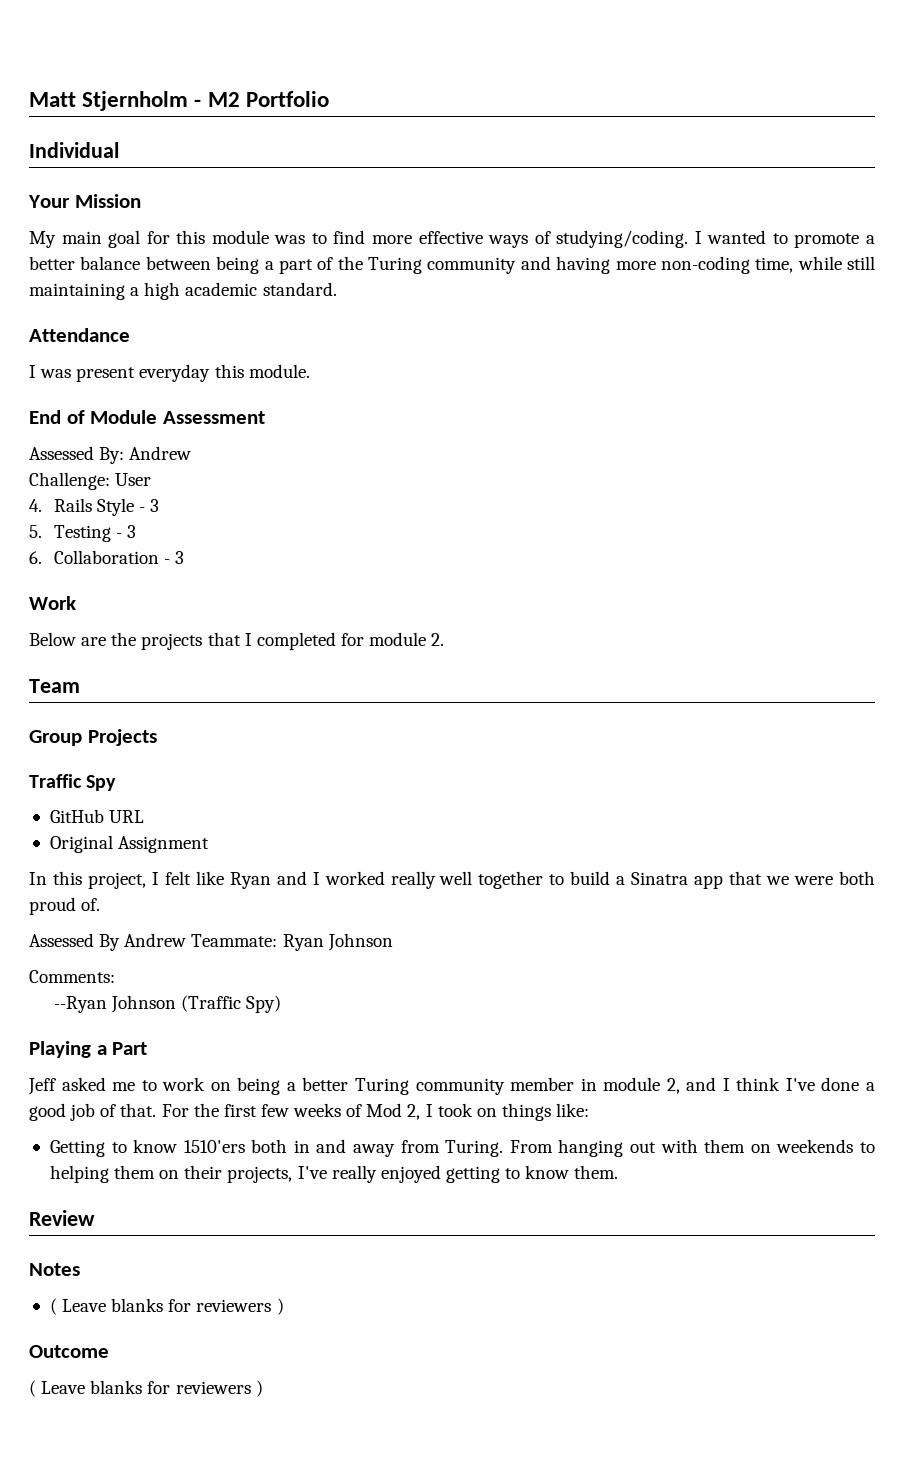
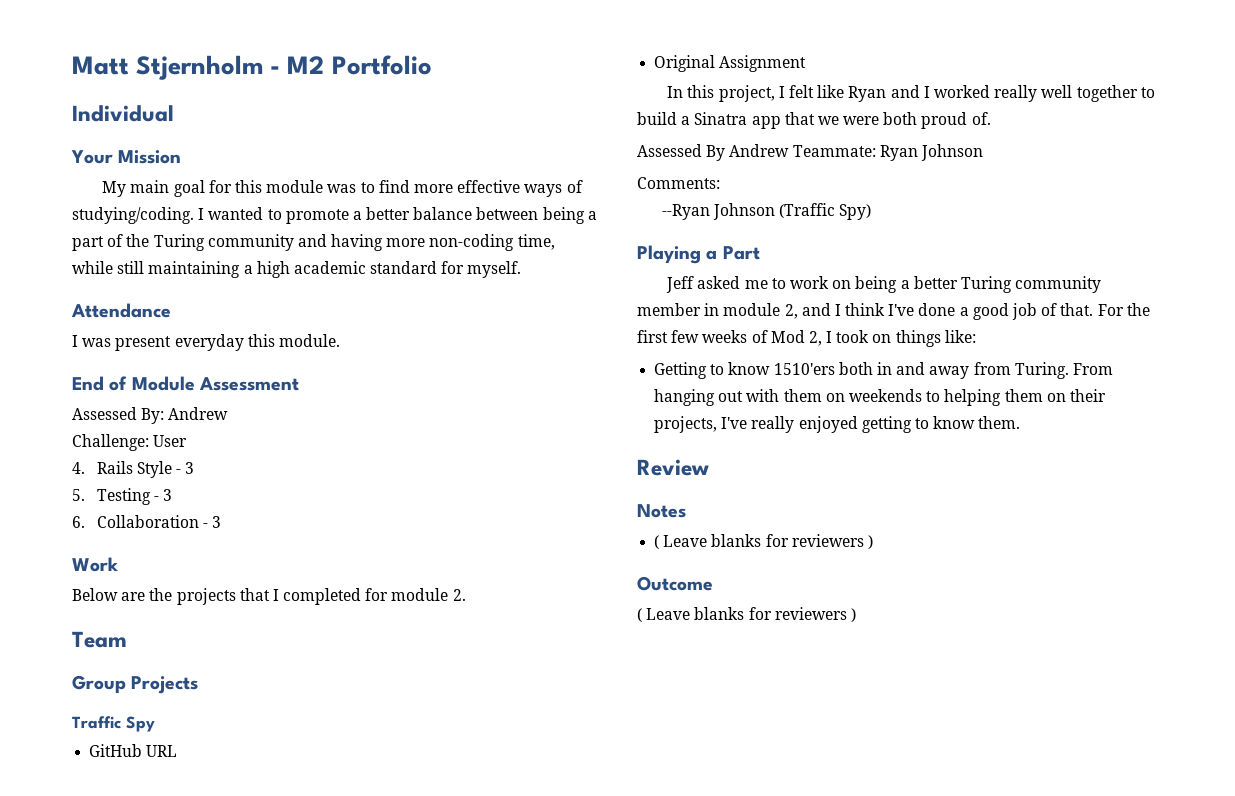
- I wanted to promote a better balance between being a part of the Turing community and having more non-coding time, while still maintaining a high academic standard.
+ I wanted to promote a better balance between being a part of the Turing community and having more non-coding time, while still maintaining a high academic standard for myself.

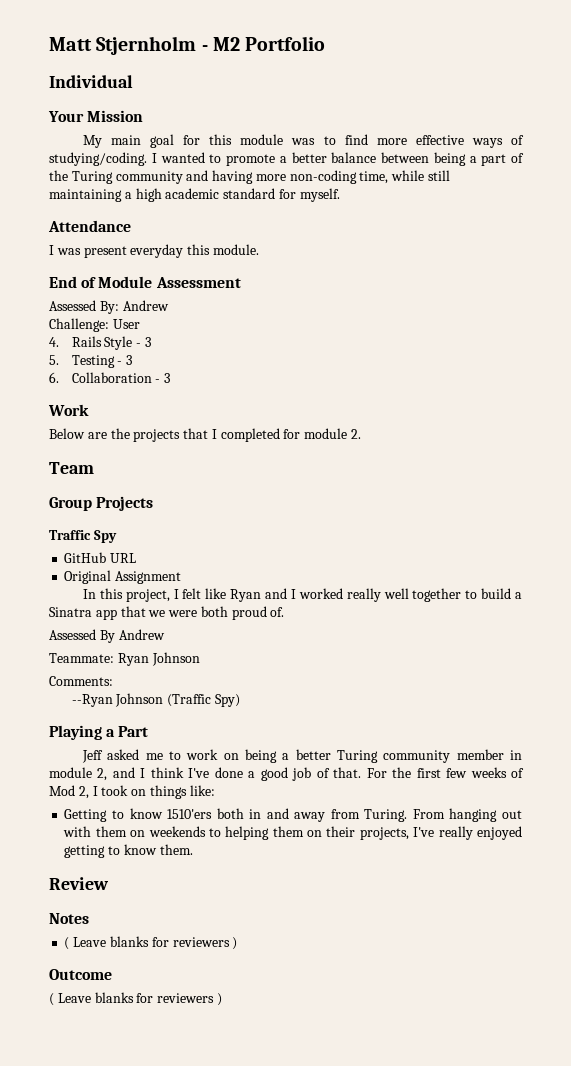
- Assessed By Andrew Teammate: Ryan Johnson
+ Assessed By Andrew
+ Teammate: Ryan Johnson

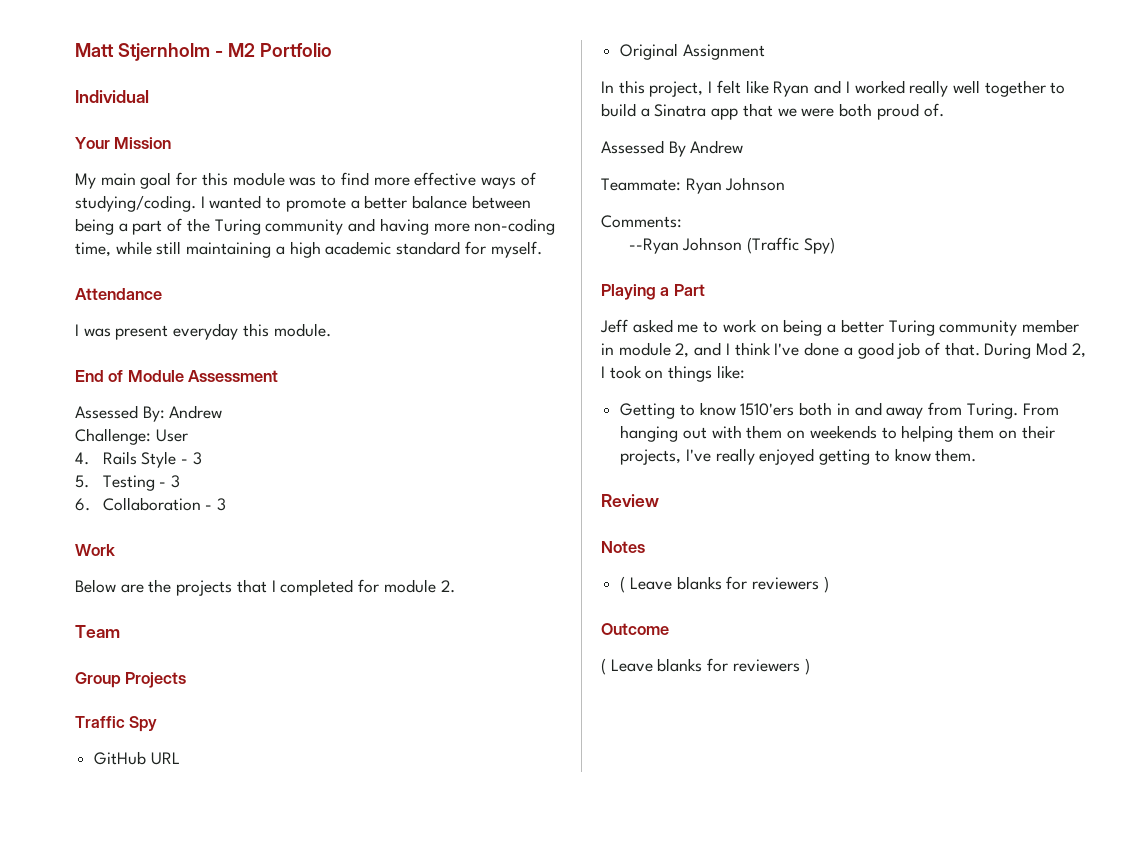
- For the first few weeks of Mod 2, I took on things like:
+ During Mod 2, I took on things like:

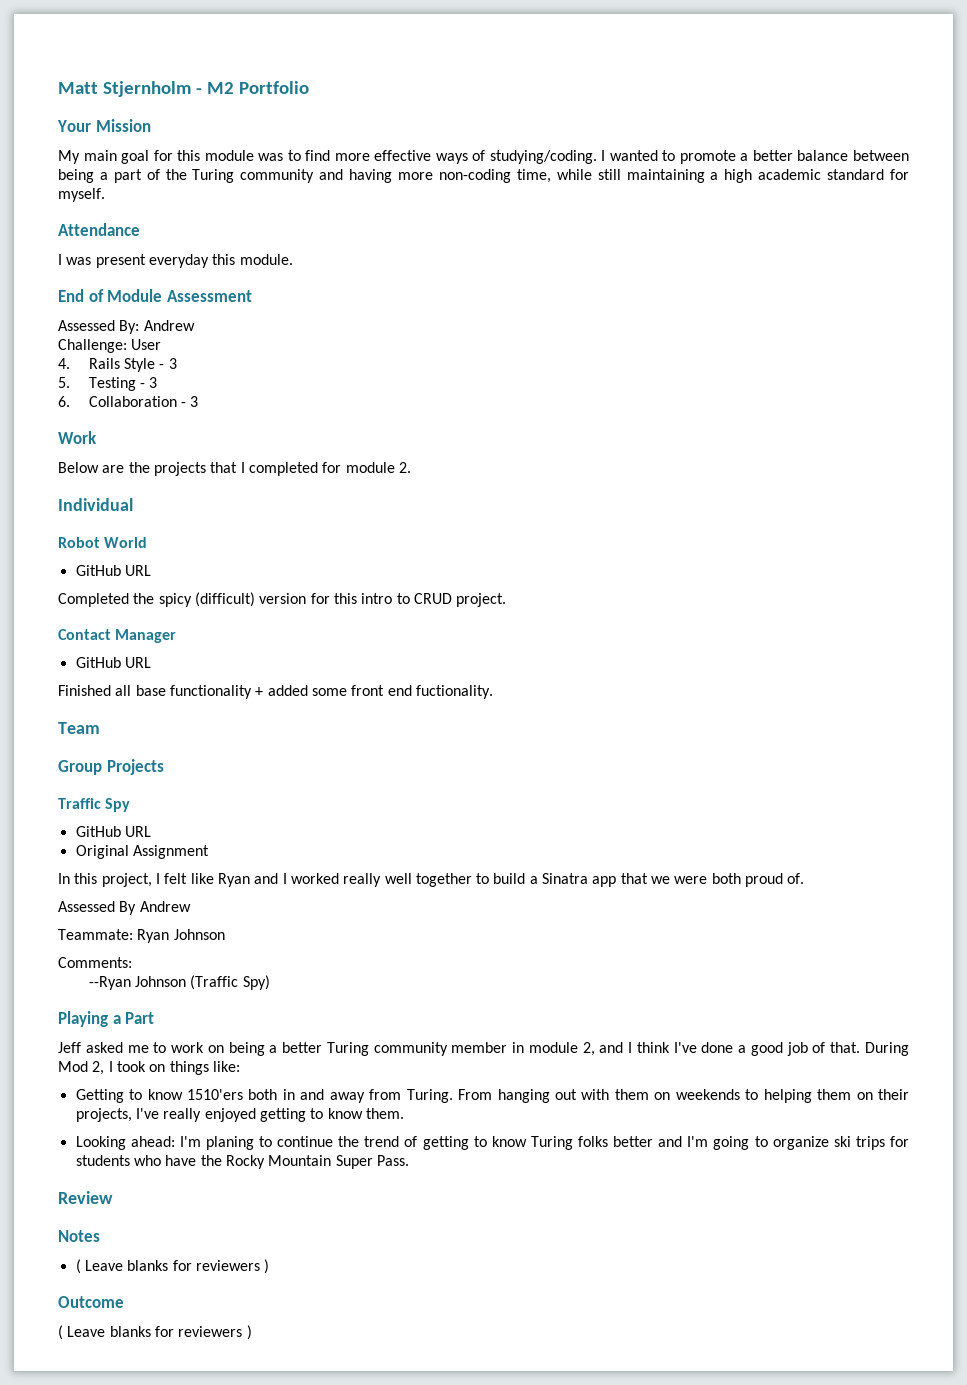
- Individual
+ Individual
+ Robot World
+ GitHub URL
+ Completed the spicy (difficult) version for this intro to CRUD project.
+ Contact Manager
+ GitHub URL
+ Finished all base functionality + added some front end fuctionality.
+ Looking ahead: I'm planing to continue the trend of getting to know Turing folks better and I'm going to organize ski trips for students who have the Rocky Mountain Super Pass.

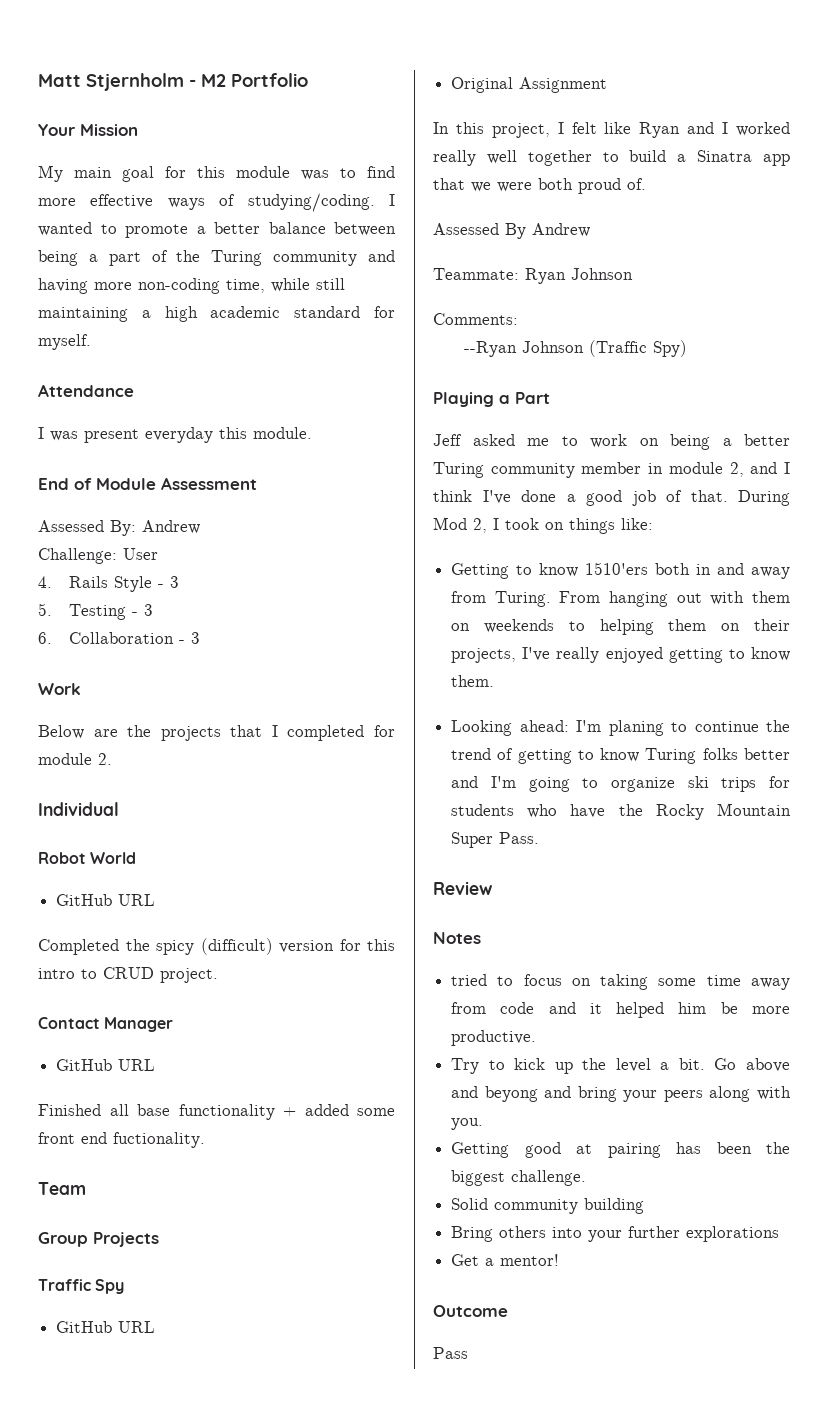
  Notes
- ( Leave blanks for reviewers )
+ tried to focus on taking some time away from code and it helped him be more productive.
+ Try to kick up the level a bit. Go above and beyong and bring your peers along with you.
+ Getting good at pairing has been the biggest challenge.
+ Solid community building
+ Bring others into your further explorations
+ Get a mentor!
  Outcome
- ( Leave blanks for reviewers )
+ Pass

